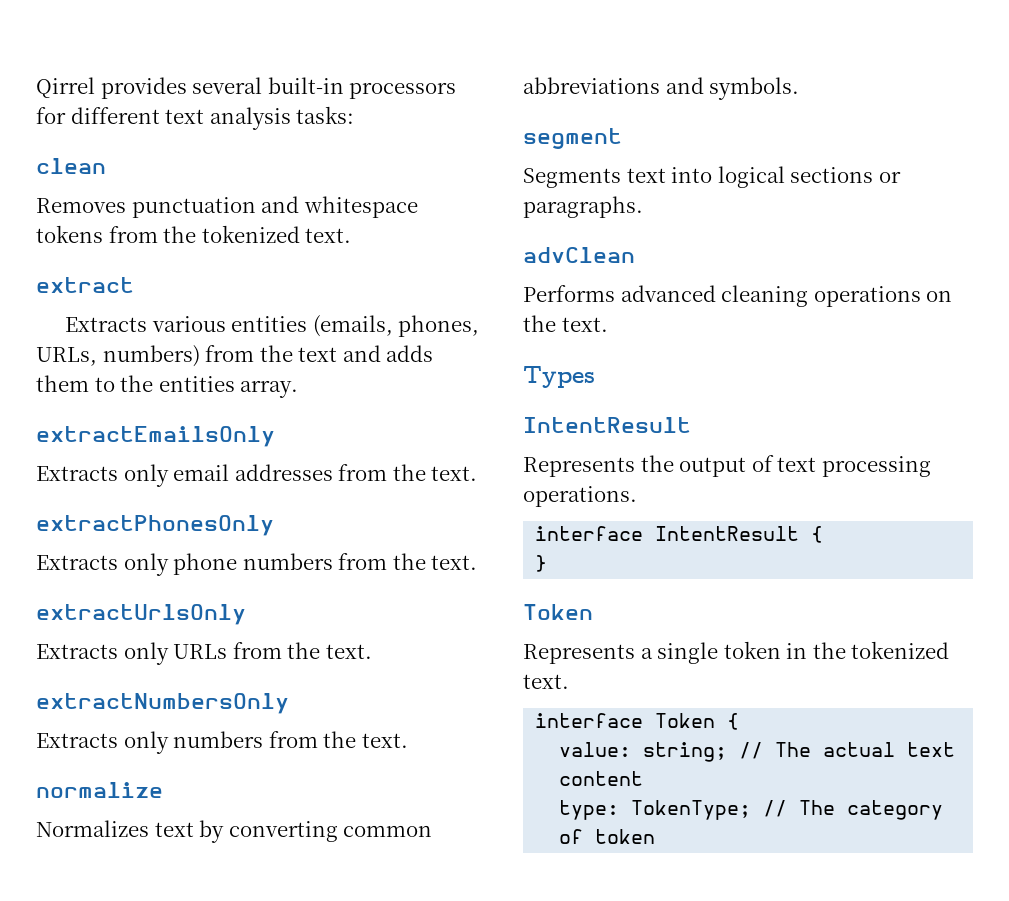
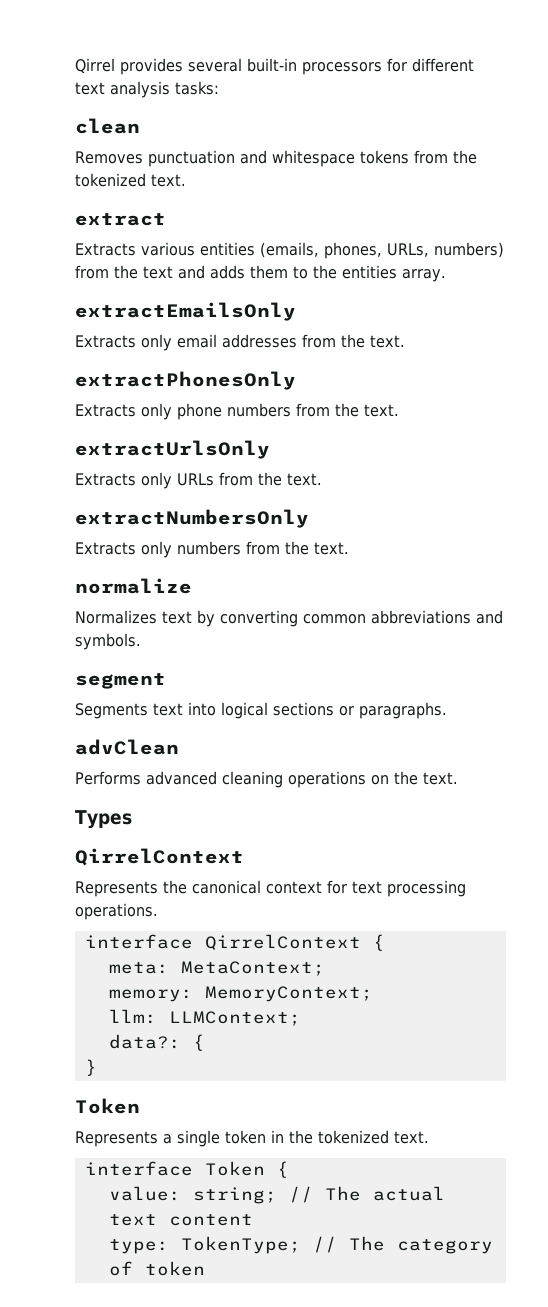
  Types
- IntentResult
+ QirrelContext
- Represents the output of text processing operations.
+ Represents the canonical context for text processing operations.
- interface IntentResult {
+ interface QirrelContext {
+ meta: MetaContext;
+ memory: MemoryContext;
+ llm: LLMContext;
+ data?: {

